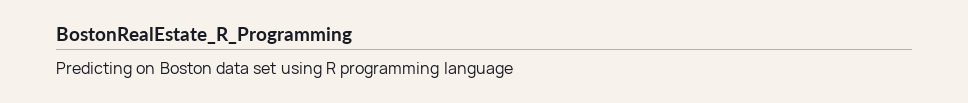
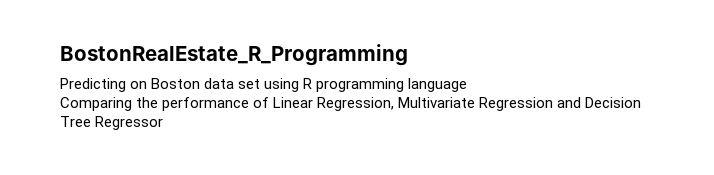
+ Comparing the performance of Linear Regression, Multivariate Regression and Decision Tree Regressor

